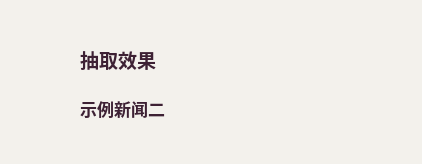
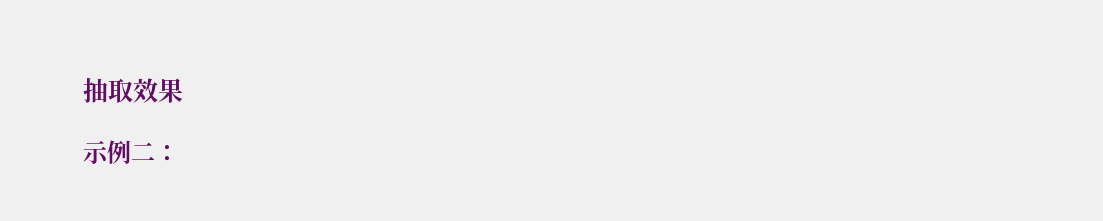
- 示例新闻二
+ 示例二：

